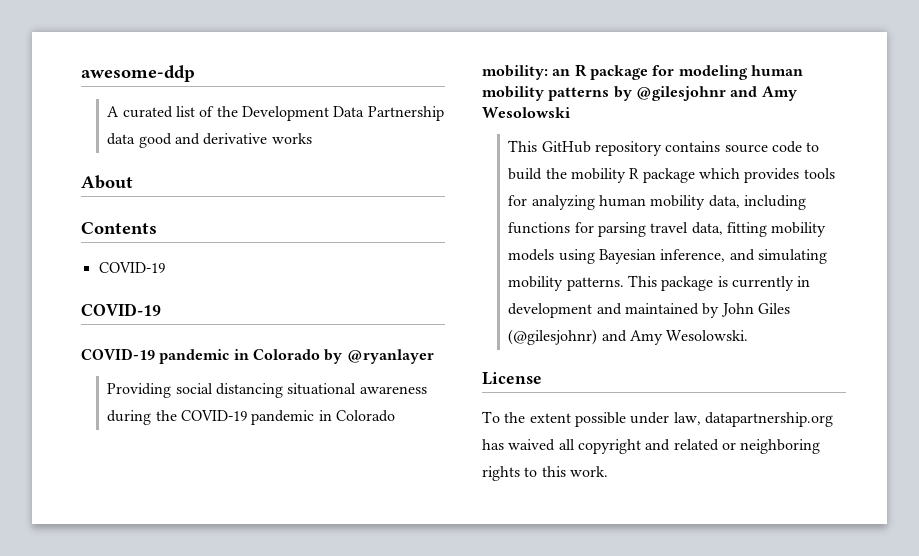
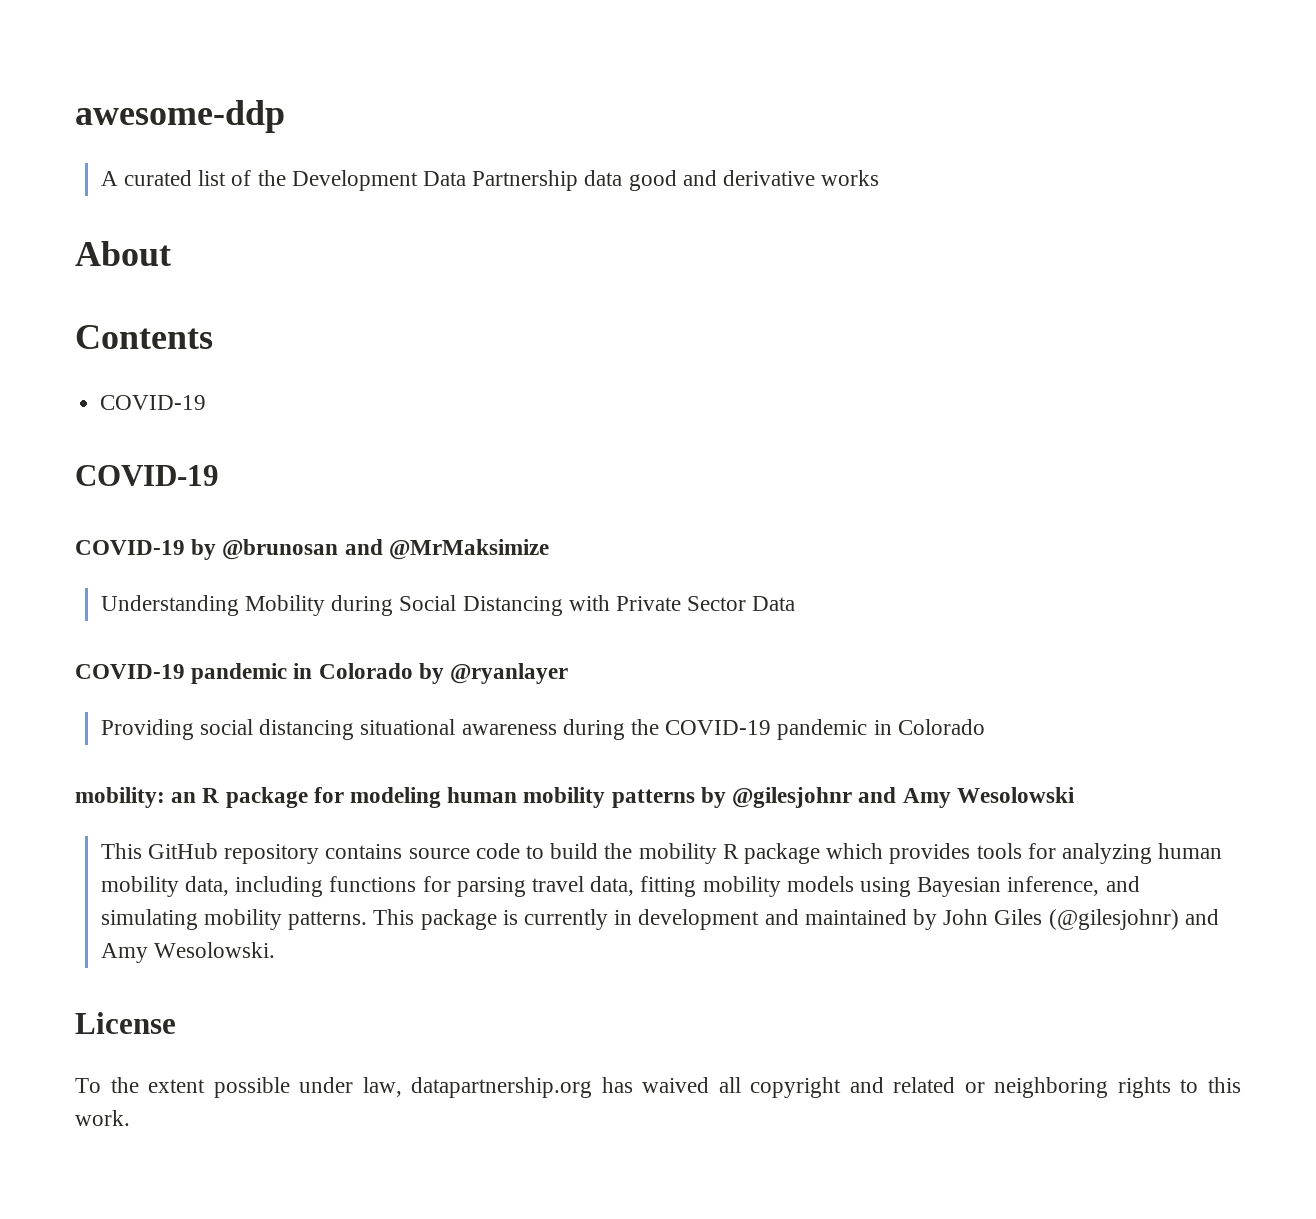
+ COVID-19 by @brunosan and @MrMaksimize
+ Understanding Mobility during Social Distancing with Private Sector Data

